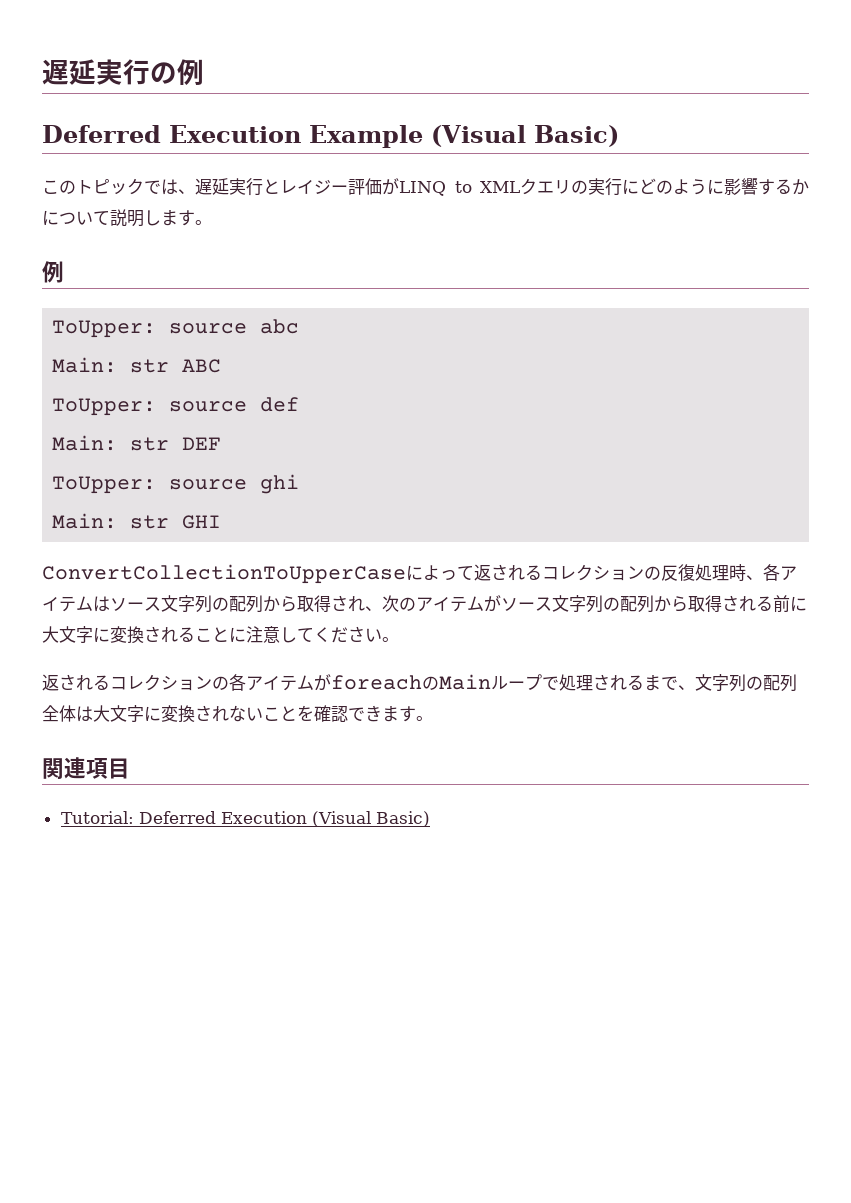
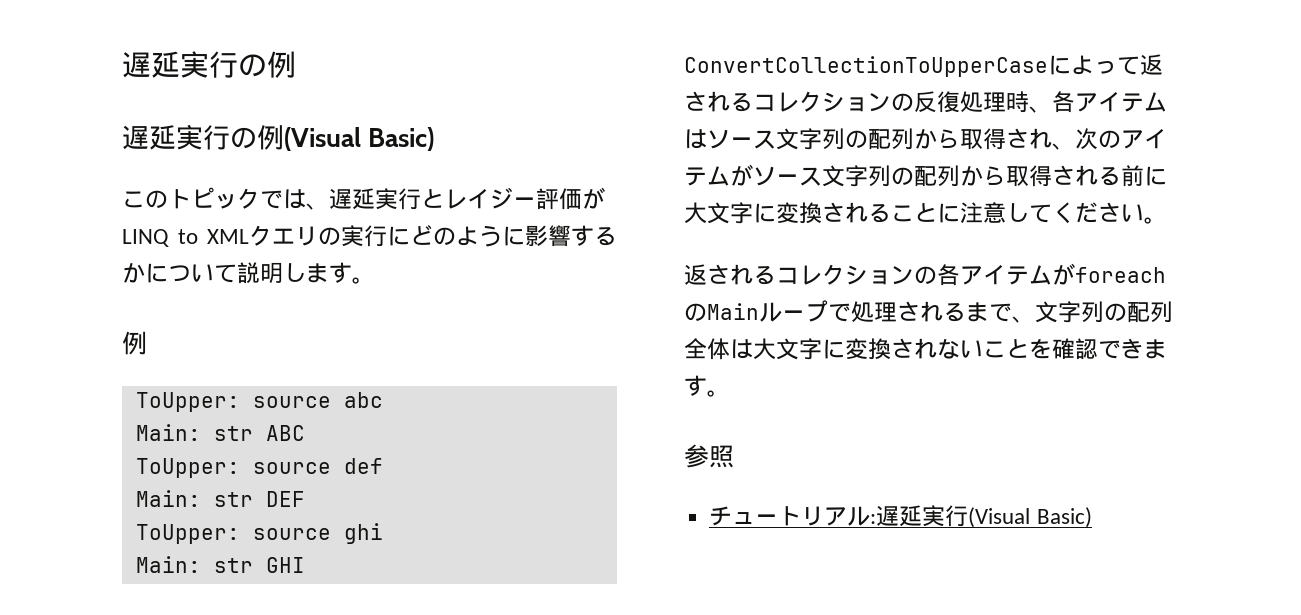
- Deferred Execution Example (Visual Basic)
+ 遅延実行の例(Visual Basic)
- 関連項目
- Tutorial: Deferred Execution (Visual Basic)
+ 参照
+ チュートリアル:遅延実行(Visual Basic)

